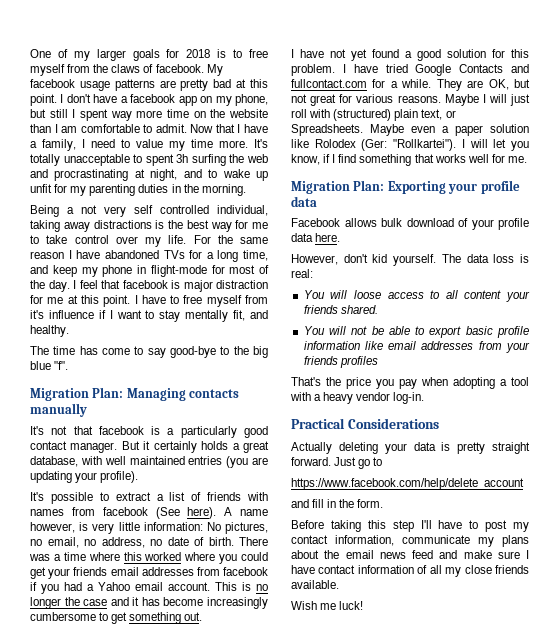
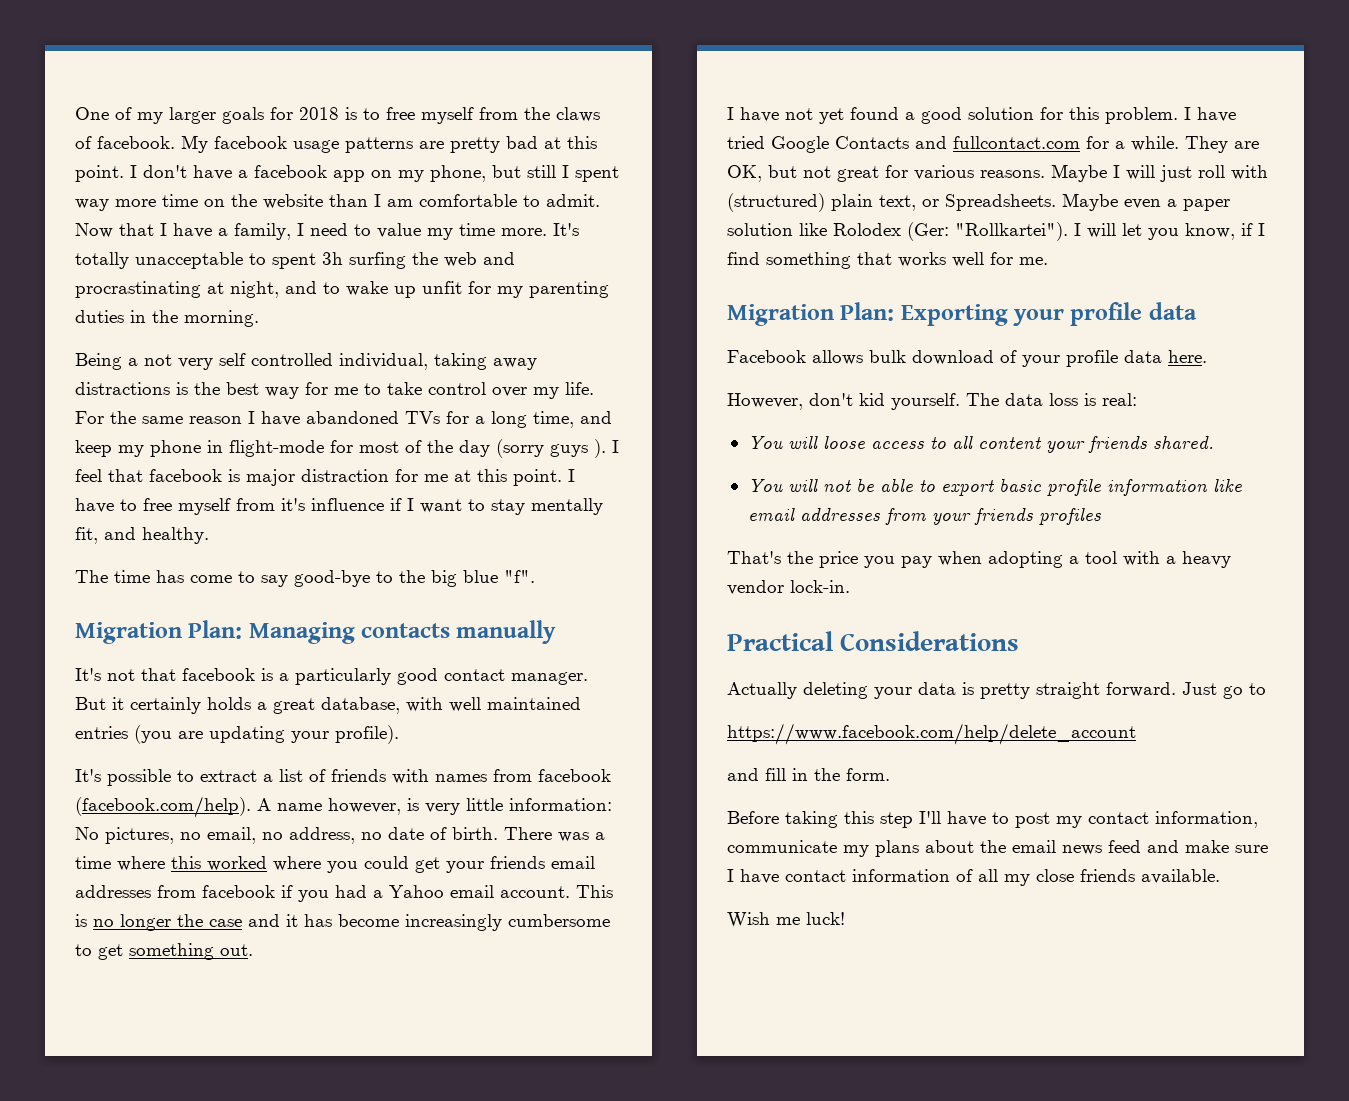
- For the same reason I have abandoned TVs for a long time, and keep my phone in flight-mode for most of the day.
+ For the same reason I have abandoned TVs for a long time, and keep my phone in flight-mode for most of the day (sorry guys ).
- It's possible to extract a list of friends with names from facebook (See here). A name however, is very little information: No pictures, no email, no address, no date of birth.
+ It's possible to extract a list of friends with names from facebook (facebook.com/help). A name however, is very little information: No pictures, no email, no address, no date of birth.
- That's the price you pay when adopting a tool with a heavy vendor log-in.
+ That's the price you pay when adopting a tool with a heavy vendor lock-in.

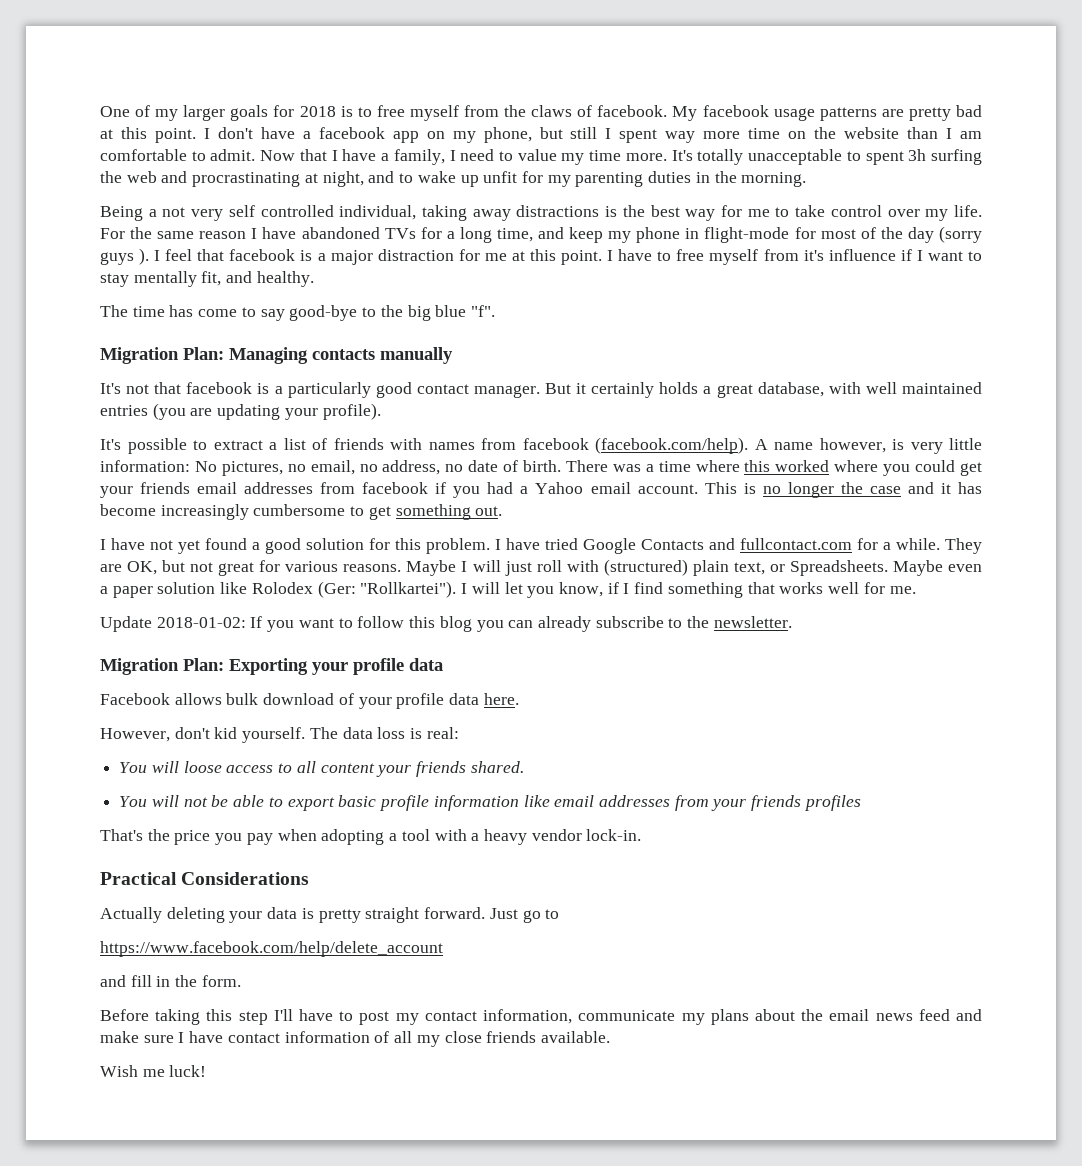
- I feel that facebook is major distraction for me at this point.
+ I feel that facebook is a major distraction for me at this point.
+ Update 2018-01-02: If you want to follow this blog you can already subscribe to the newsletter.

